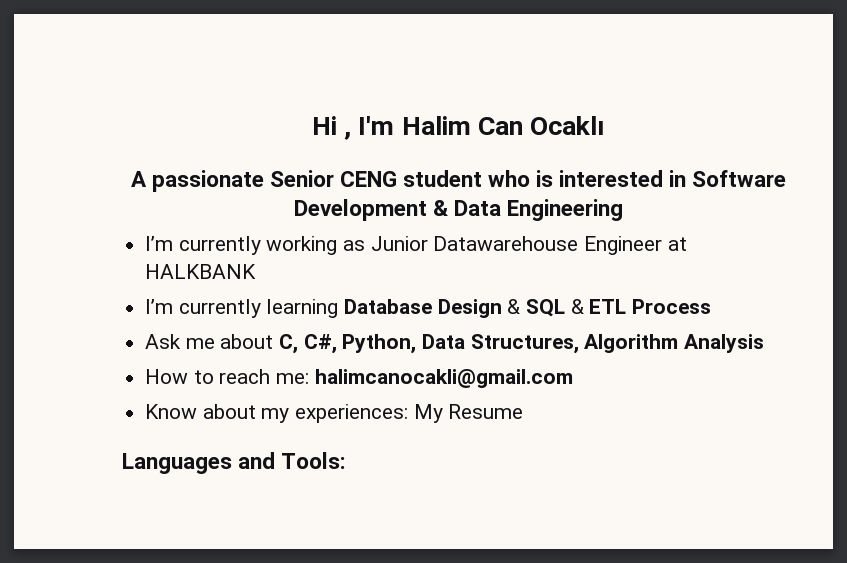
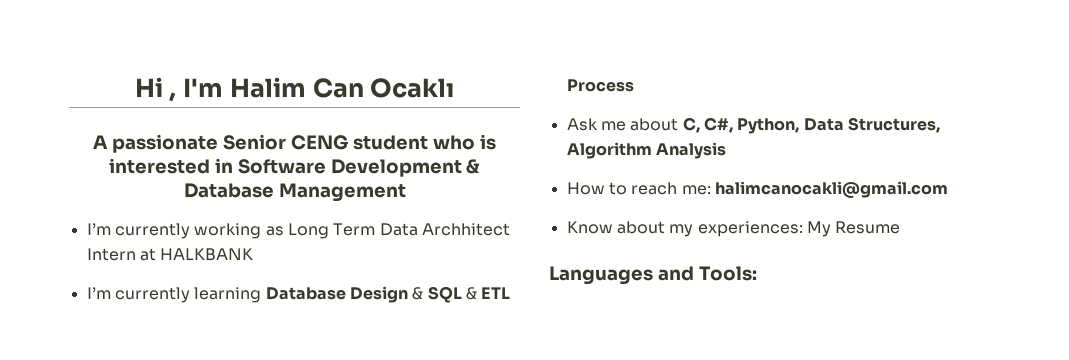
- A passionate Senior CENG student who is interested in Software Development & Data Engineering
+ A passionate Senior CENG student who is interested in Software Development & Database Management
- I’m currently working as Junior Datawarehouse Engineer at HALKBANK
+ I’m currently working as Long Term Data Archhitect Intern at HALKBANK

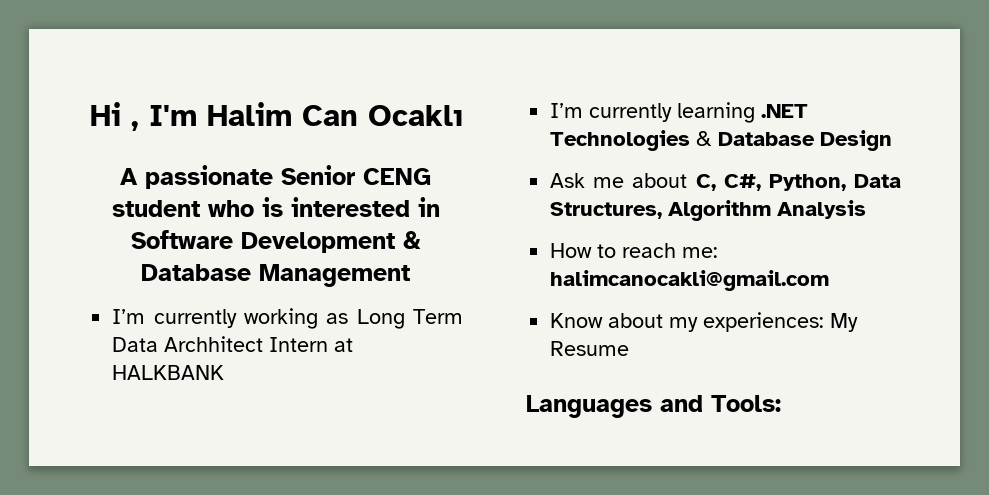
- I’m currently learning Database Design & SQL & ETL Process
+ I’m currently learning .NET Technologies & Database Design

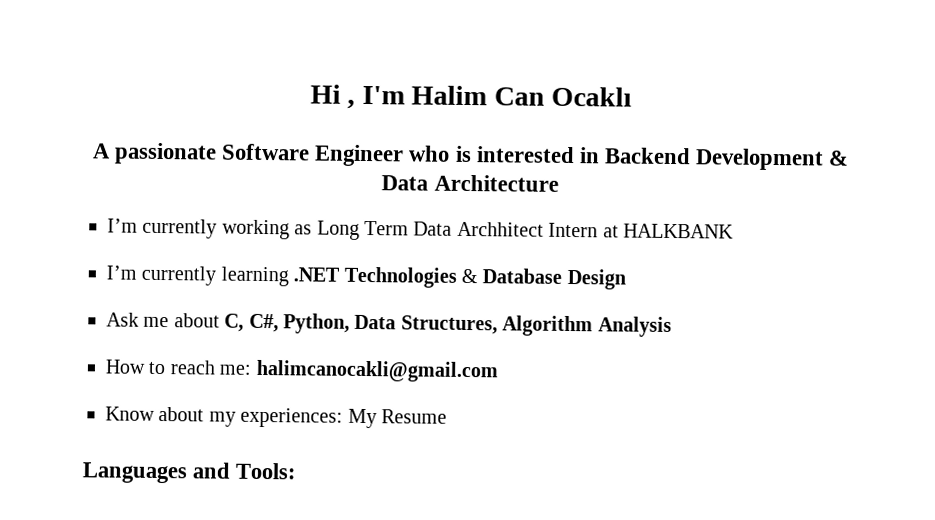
- A passionate Senior CENG student who is interested in Software Development & Database Management
+ A passionate Software Engineer who is interested in Backend Development & Data Architecture

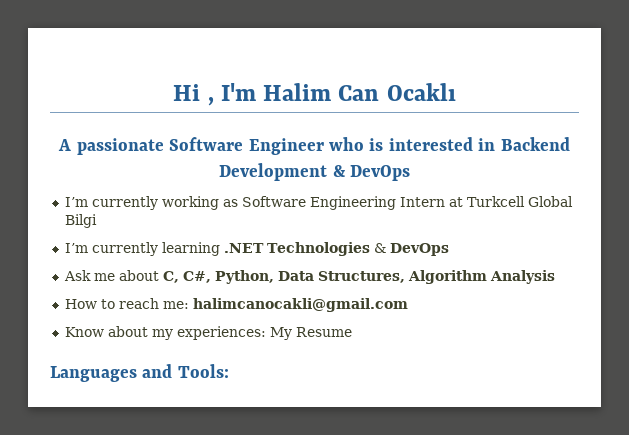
- A passionate Software Engineer who is interested in Backend Development & Data Architecture
+ A passionate Software Engineer who is interested in Backend Development & DevOps
- I’m currently working as Long Term Data Archhitect Intern at HALKBANK
+ I’m currently working as Software Engineering Intern at Turkcell Global Bilgi
- I’m currently learning .NET Technologies & Database Design
+ I’m currently learning .NET Technologies & DevOps

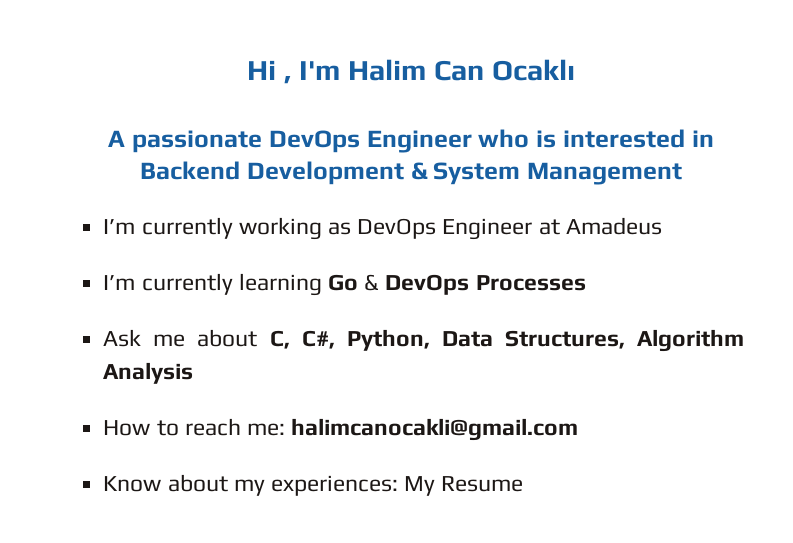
- A passionate Software Engineer who is interested in Backend Development & DevOps
+ A passionate DevOps Engineer who is interested in Backend Development & System Management
- I’m currently working as Software Engineering Intern at Turkcell Global Bilgi
+ I’m currently working as DevOps Engineer at Amadeus
- I’m currently learning .NET Technologies & DevOps
+ I’m currently learning Go & DevOps Processes
- Languages and Tools:

